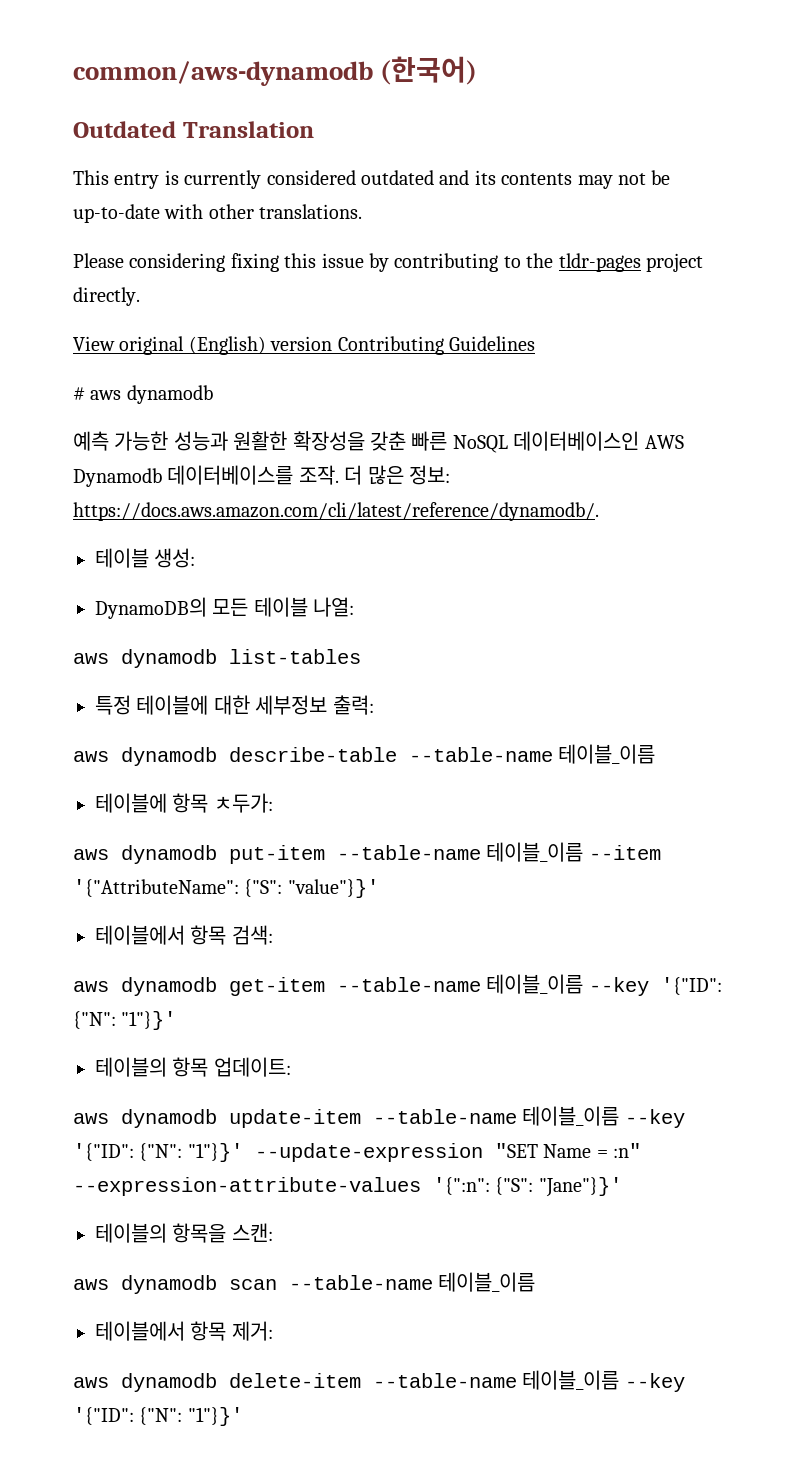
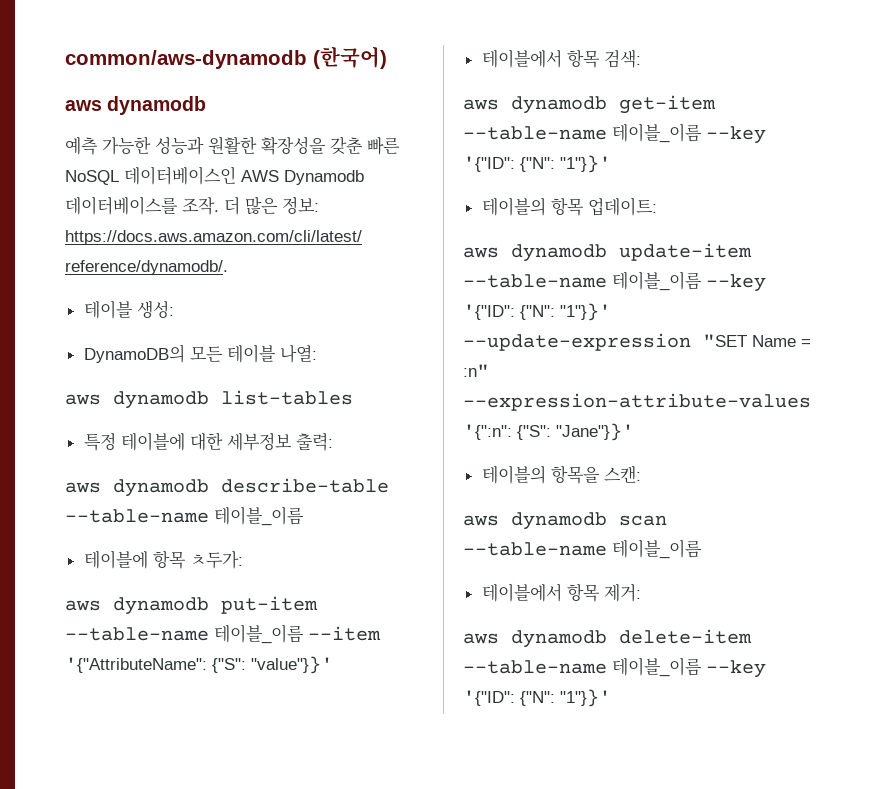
  common/aws-dynamodb (한국어)
- Outdated Translation
- This entry is currently considered outdated and its contents may not be up-to-date with other translations.
- Please considering fixing this issue by contributing to the tldr-pages project directly.
- View original (English) version Contributing Guidelines
- # aws dynamodb
+ aws dynamodb

